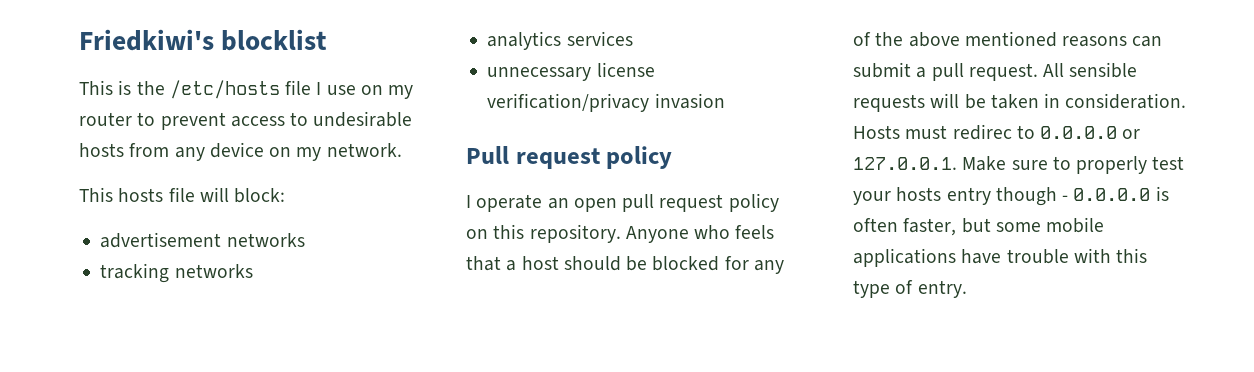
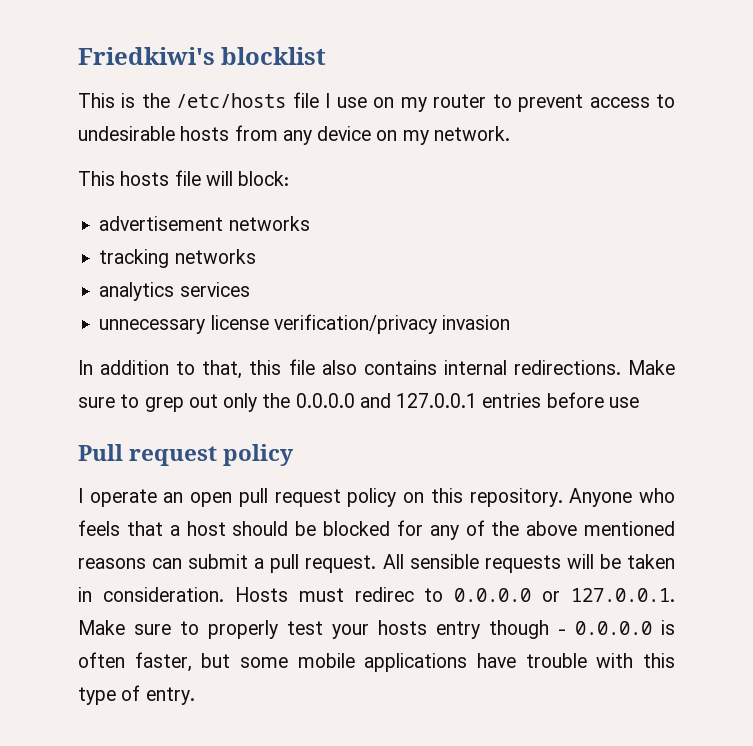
+ In addition to that, this file also contains internal redirections. Make sure to grep out only the 0.0.0.0 and 127.0.0.1 entries before use

